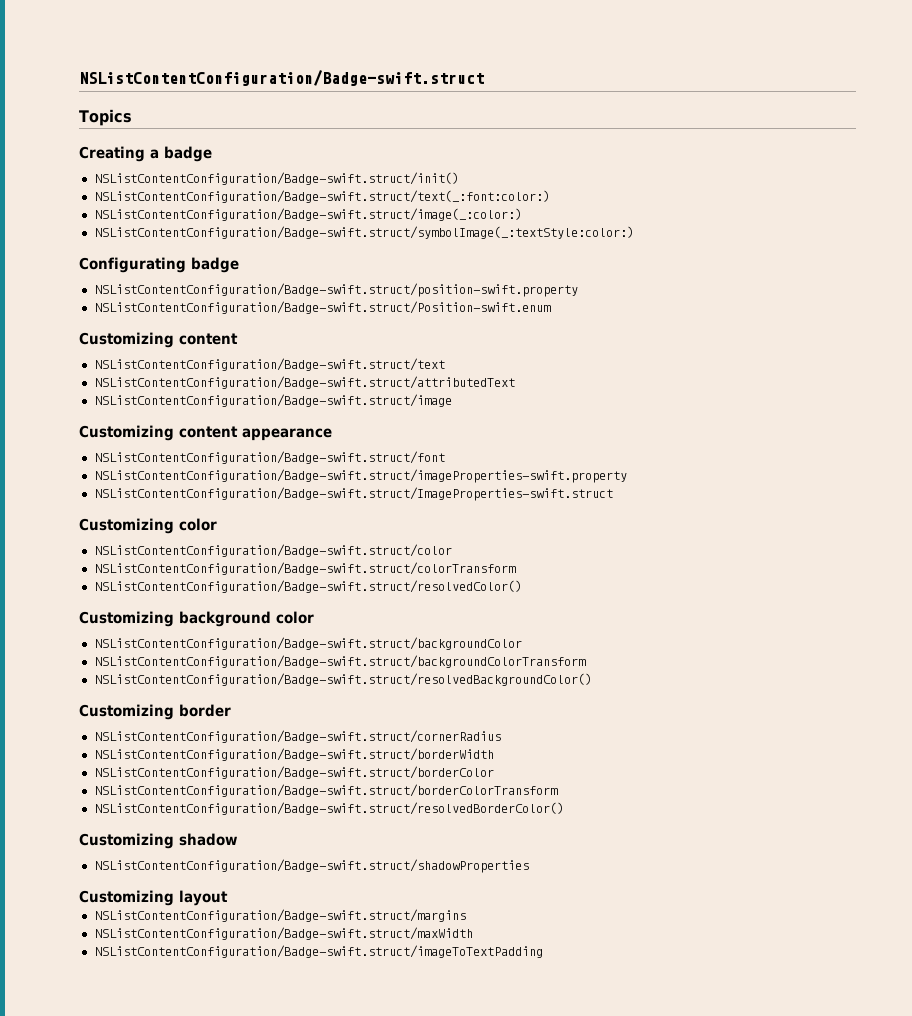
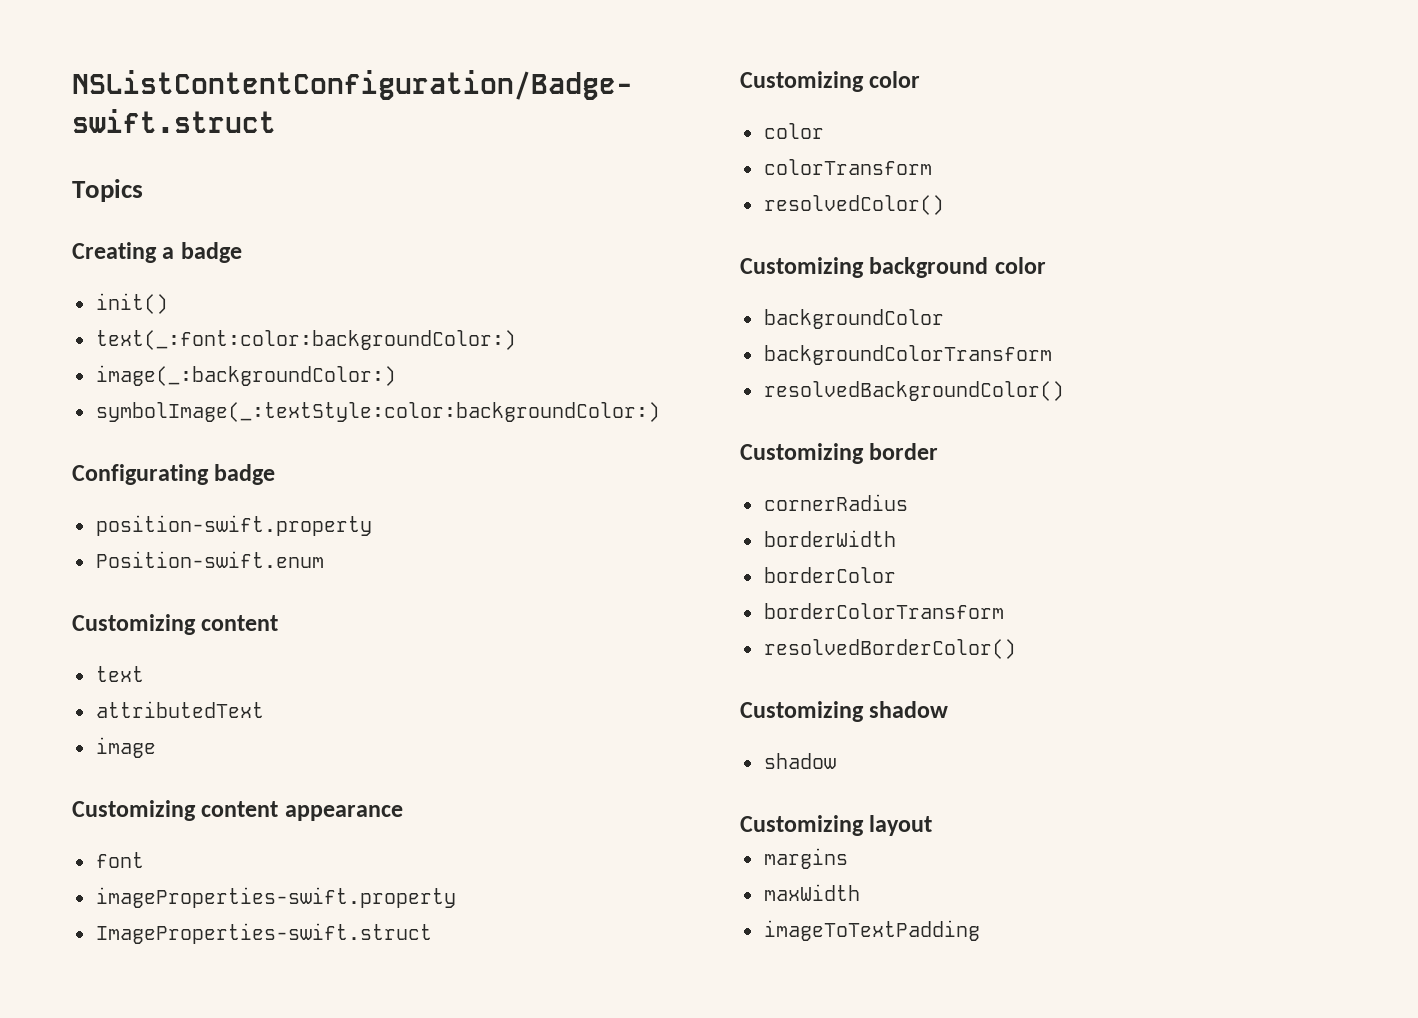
- NSListContentConfiguration/Badge-swift.struct/init()
- NSListContentConfiguration/Badge-swift.struct/text(_:font:color:)
- NSListContentConfiguration/Badge-swift.struct/image(_:color:)
- NSListContentConfiguration/Badge-swift.struct/symbolImage(_:textStyle:color:)
+ init()
+ text(_:font:color:backgroundColor:)
+ image(_:backgroundColor:)
+ symbolImage(_:textStyle:color:backgroundColor:)
- NSListContentConfiguration/Badge-swift.struct/position-swift.property
- NSListContentConfiguration/Badge-swift.struct/Position-swift.enum
+ position-swift.property
+ Position-swift.enum
- NSListContentConfiguration/Badge-swift.struct/text
- NSListContentConfiguration/Badge-swift.struct/attributedText
- NSListContentConfiguration/Badge-swift.struct/image
+ text
+ attributedText
+ image
- NSListContentConfiguration/Badge-swift.struct/font
- NSListContentConfiguration/Badge-swift.struct/imageProperties-swift.property
- NSListContentConfiguration/Badge-swift.struct/ImageProperties-swift.struct
+ font
+ imageProperties-swift.property
+ ImageProperties-swift.struct
  Customizing color
- NSListContentConfiguration/Badge-swift.struct/color
- NSListContentConfiguration/Badge-swift.struct/colorTransform
- NSListContentConfiguration/Badge-swift.struct/resolvedColor()
+ color
+ colorTransform
+ resolvedColor()
- NSListContentConfiguration/Badge-swift.struct/backgroundColor
- NSListContentConfiguration/Badge-swift.struct/backgroundColorTransform
- NSListContentConfiguration/Badge-swift.struct/resolvedBackgroundColor()
+ backgroundColor
+ backgroundColorTransform
+ resolvedBackgroundColor()
- NSListContentConfiguration/Badge-swift.struct/cornerRadius
- NSListContentConfiguration/Badge-swift.struct/borderWidth
- NSListContentConfiguration/Badge-swift.struct/borderColor
- NSListContentConfiguration/Badge-swift.struct/borderColorTransform
- NSListContentConfiguration/Badge-swift.struct/resolvedBorderColor()
+ cornerRadius
+ borderWidth
+ borderColor
+ borderColorTransform
+ resolvedBorderColor()
  Customizing shadow
- NSListContentConfiguration/Badge-swift.struct/shadowProperties
+ shadow
- NSListContentConfiguration/Badge-swift.struct/margins
- NSListContentConfiguration/Badge-swift.struct/maxWidth
- NSListContentConfiguration/Badge-swift.struct/imageToTextPadding
+ margins
+ maxWidth
+ imageToTextPadding

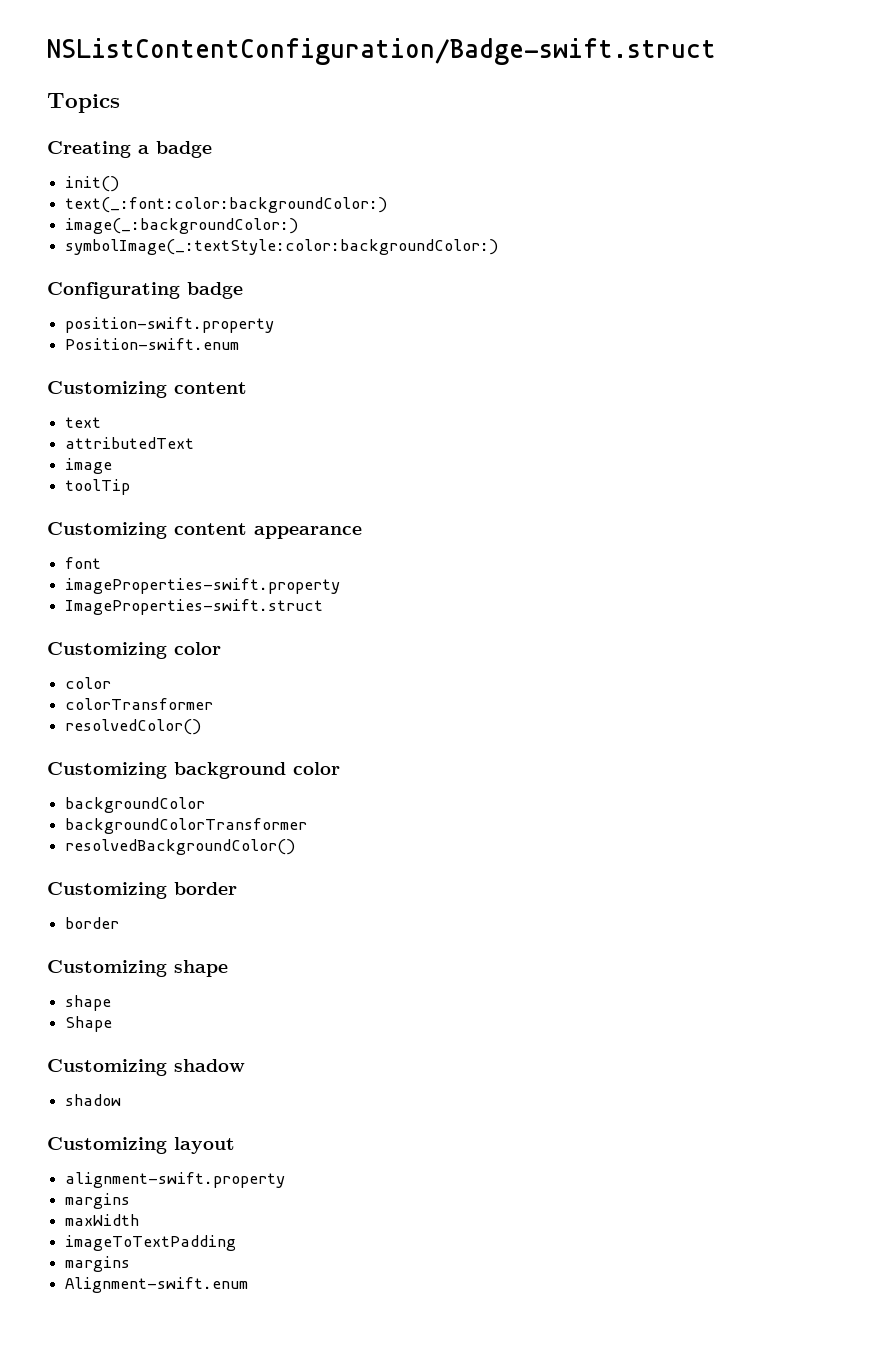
+ toolTip
- colorTransform
+ colorTransformer
- backgroundColorTransform
+ backgroundColorTransformer
  Customizing border
- cornerRadius
- borderWidth
- borderColor
- borderColorTransform
- resolvedBorderColor()
+ border
+ Customizing shape
+ shape
+ Shape
+ alignment-swift.property
  imageToTextPadding
+ margins
+ Alignment-swift.enum

